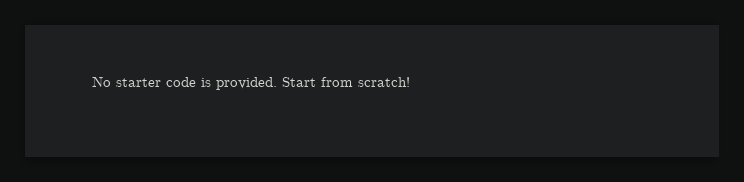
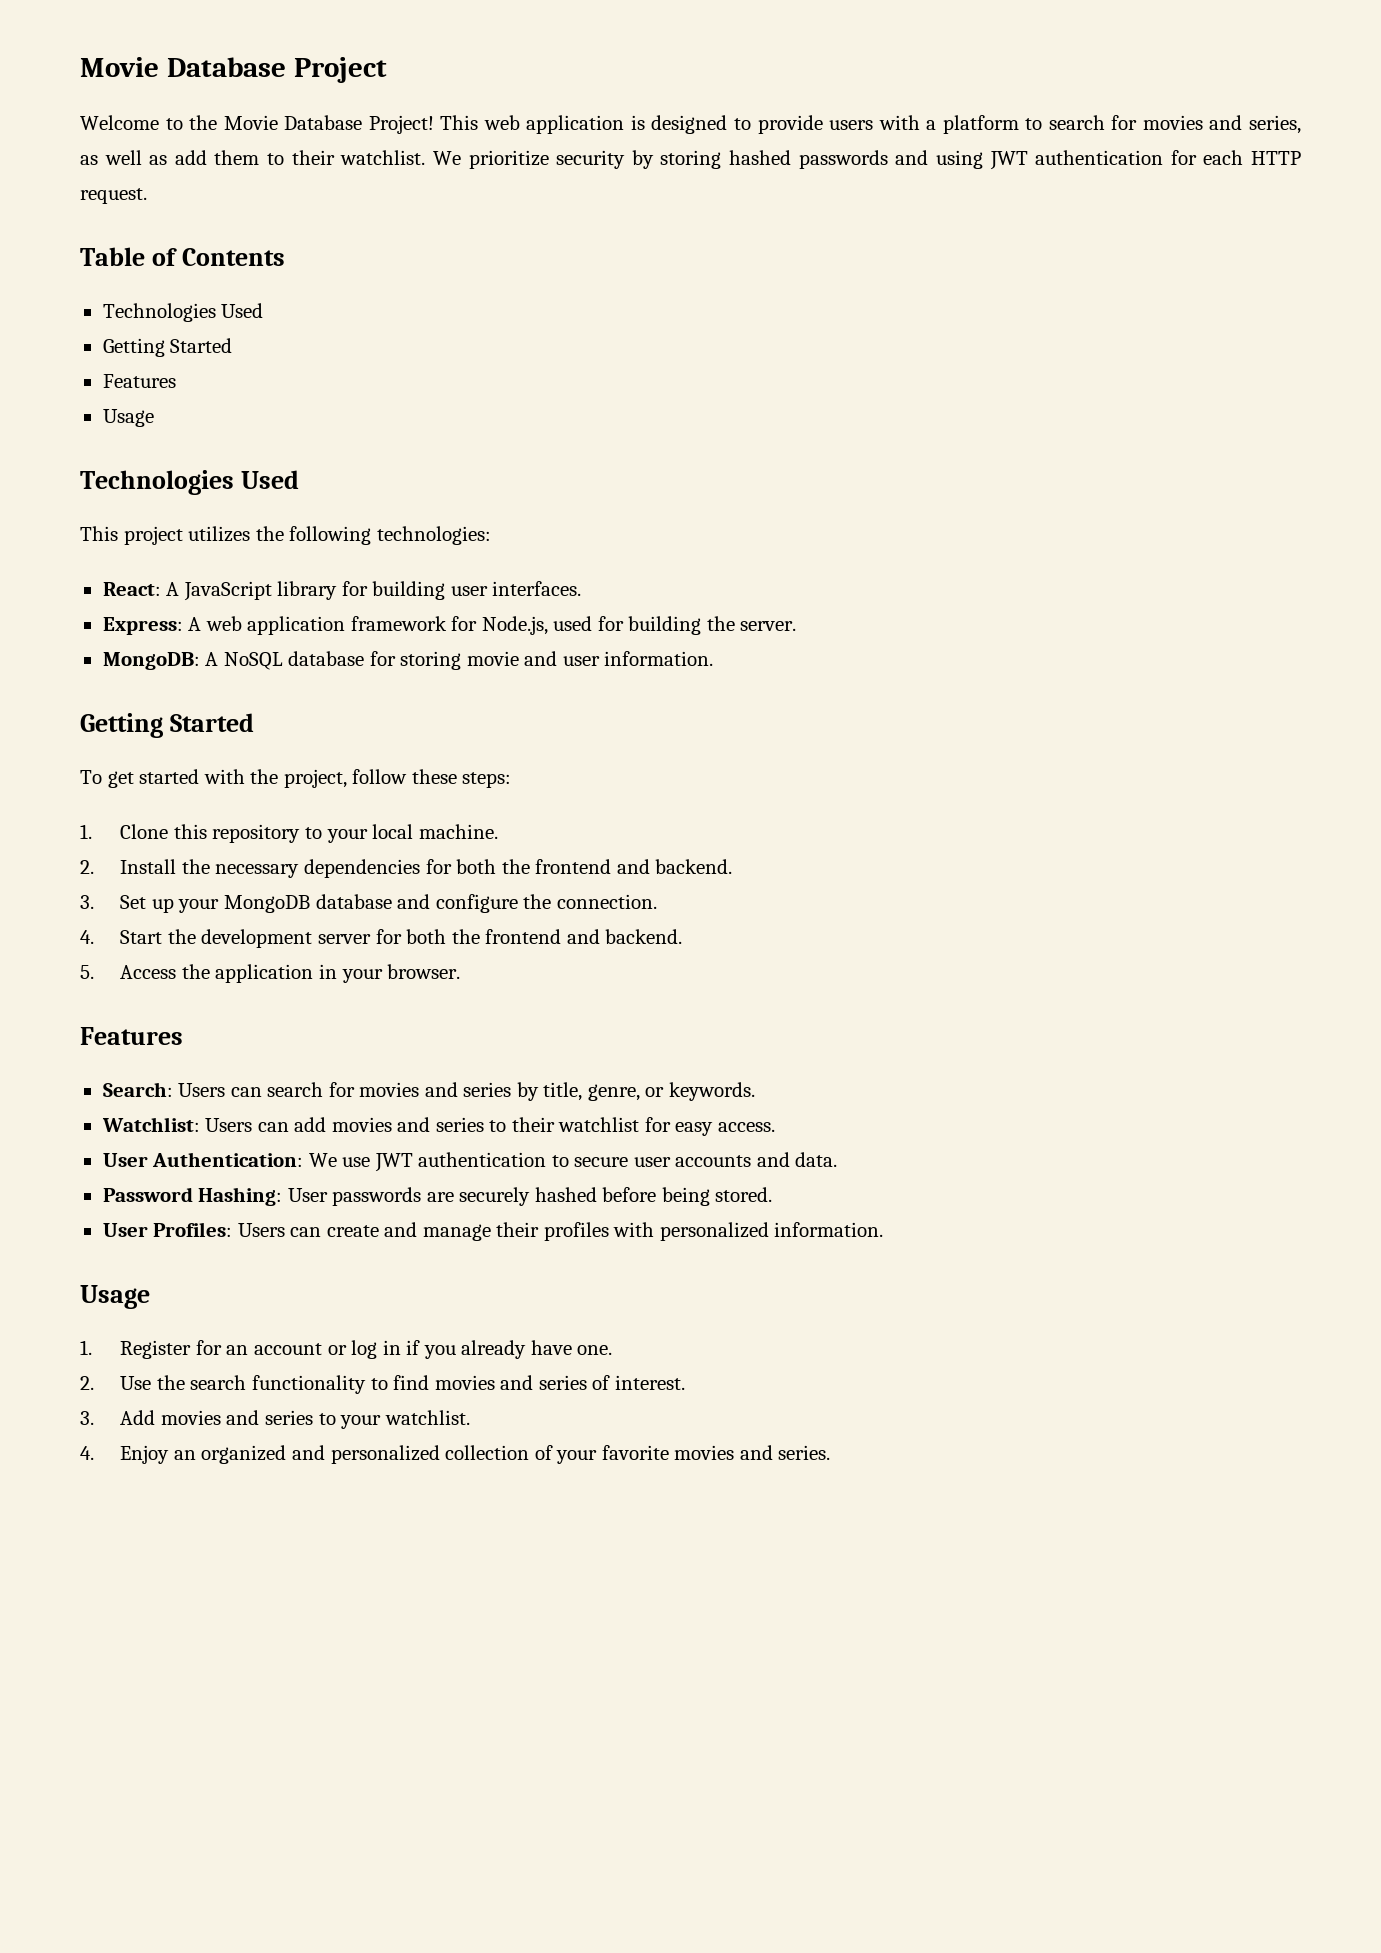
- No starter code is provided. Start from scratch!
+ Movie Database Project
+ Welcome to the Movie Database Project! This web application is designed to provide users with a platform to search for movies and series, as well as add them to their watchlist. We prioritize security by storing hashed passwords and using JWT authentication for each HTTP request.
+ Table of Contents
+ Technologies Used
+ Getting Started
+ Features
+ Usage
+ Technologies Used
+ This project utilizes the following technologies:
+ React: A JavaScript library for building user interfaces.
+ Express: A web application framework for Node.js, used for building the server.
+ MongoDB: A NoSQL database for storing movie and user information.
+ Getting Started
+ To get started with the project, follow these steps:
+ 1. Clone this repository to your local machine.
+ 2. Install the necessary dependencies for both the frontend and backend.
+ 3. Set up your MongoDB database and configure the connection.
+ 4. Start the development server for both the frontend and backend.
+ 5. Access the application in your browser.
+ Features
+ Search: Users can search for movies and series by title, genre, or keywords.
+ Watchlist: Users can add movies and series to their watchlist for easy access.
+ User Authentication: We use JWT authentication to secure user accounts and data.
+ Password Hashing: User passwords are securely hashed before being stored.
+ User Profiles: Users can create and manage their profiles with personalized information.
+ Usage
+ 1. Register for an account or log in if you already have one.
+ 2. Use the search functionality to find movies and series of interest.
+ 3. Add movies and series to your watchlist.
+ 4. Enjoy an organized and personalized collection of your favorite movies and series.

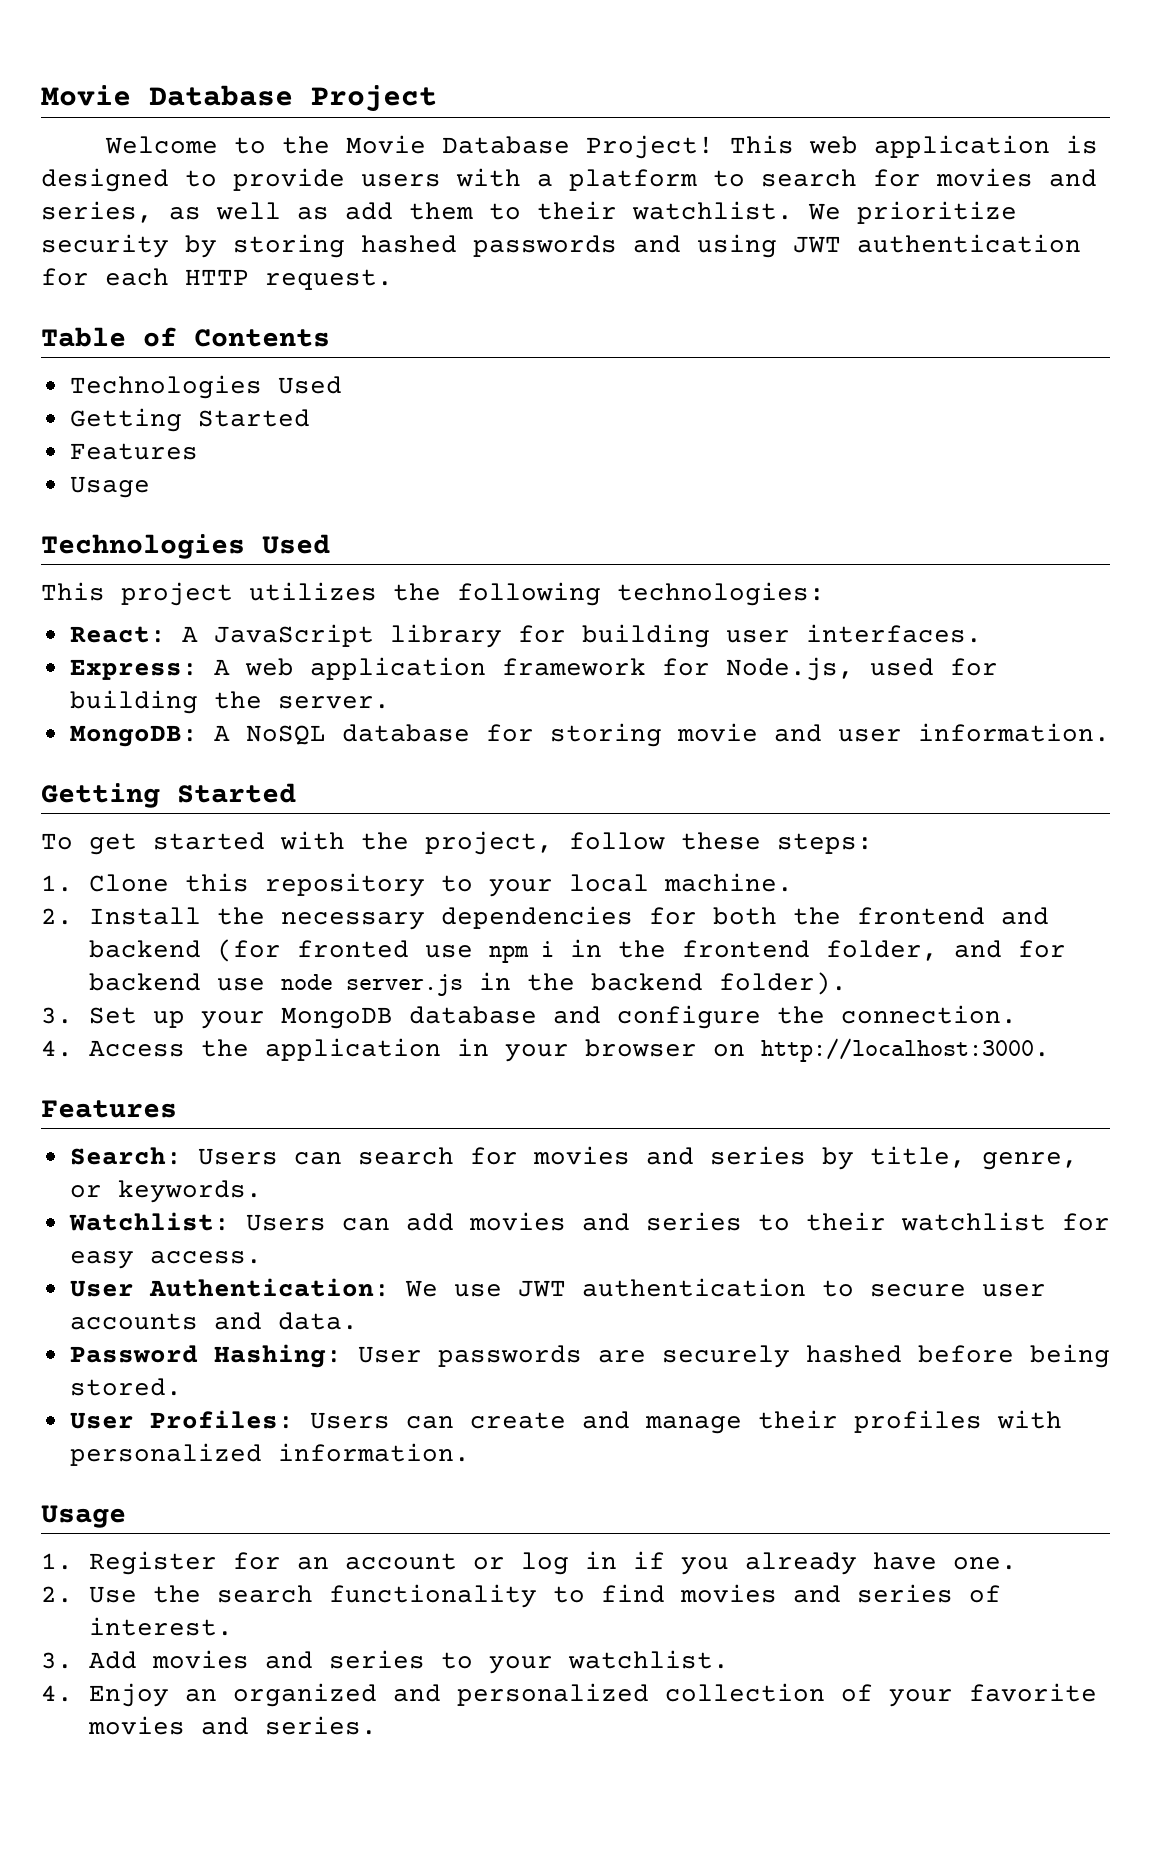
- 2. Install the necessary dependencies for both the frontend and backend.
+ 2. Install the necessary dependencies for both the frontend and backend (for fronted use npm i in the frontend folder, and for backend use node server.js in the backend folder).
- 4. Start the development server for both the frontend and backend.
- 5. Access the application in your browser.
+ 4. Access the application in your browser on http://localhost:3000.

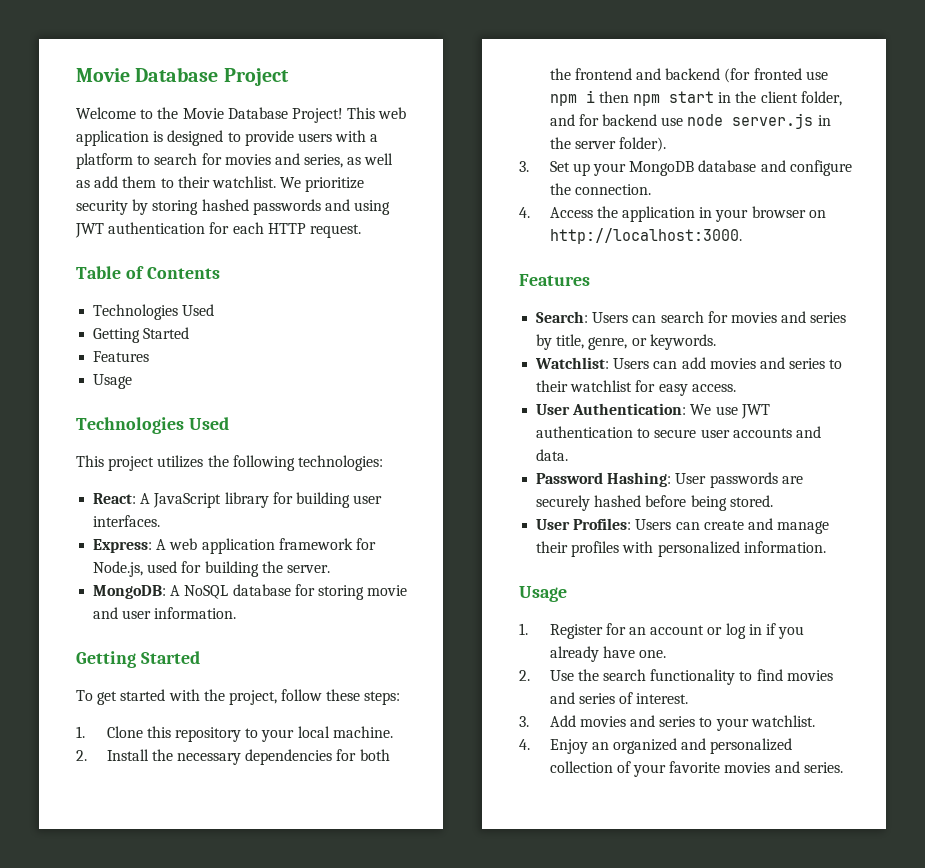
- 2. Install the necessary dependencies for both the frontend and backend (for fronted use npm i in the frontend folder, and for backend use node server.js in the backend folder).
+ 2. Install the necessary dependencies for both the frontend and backend (for fronted use npm i then npm start in the client folder, and for backend use node server.js in the server folder).

